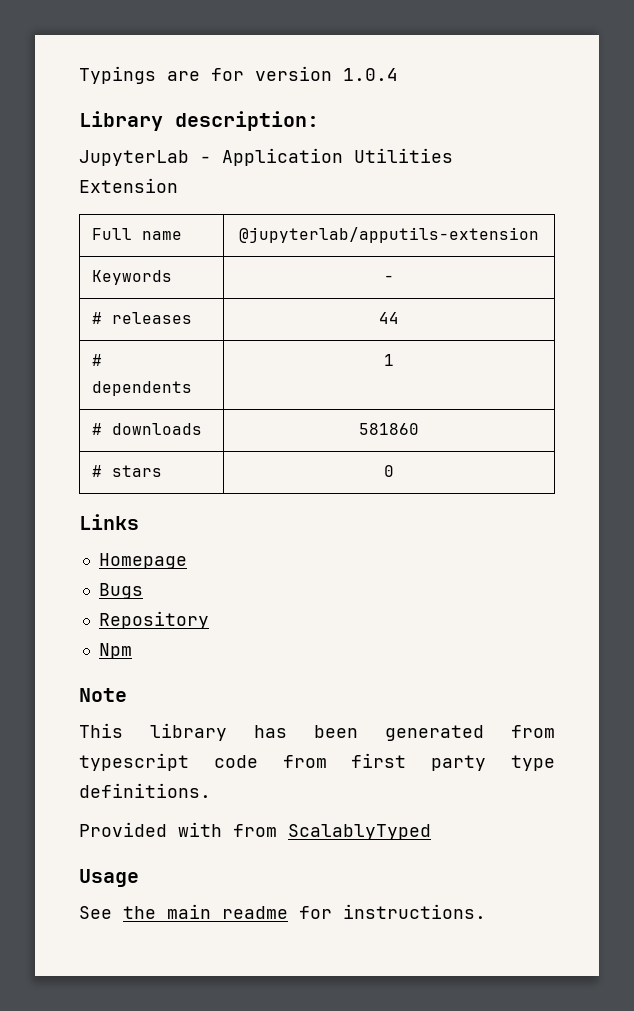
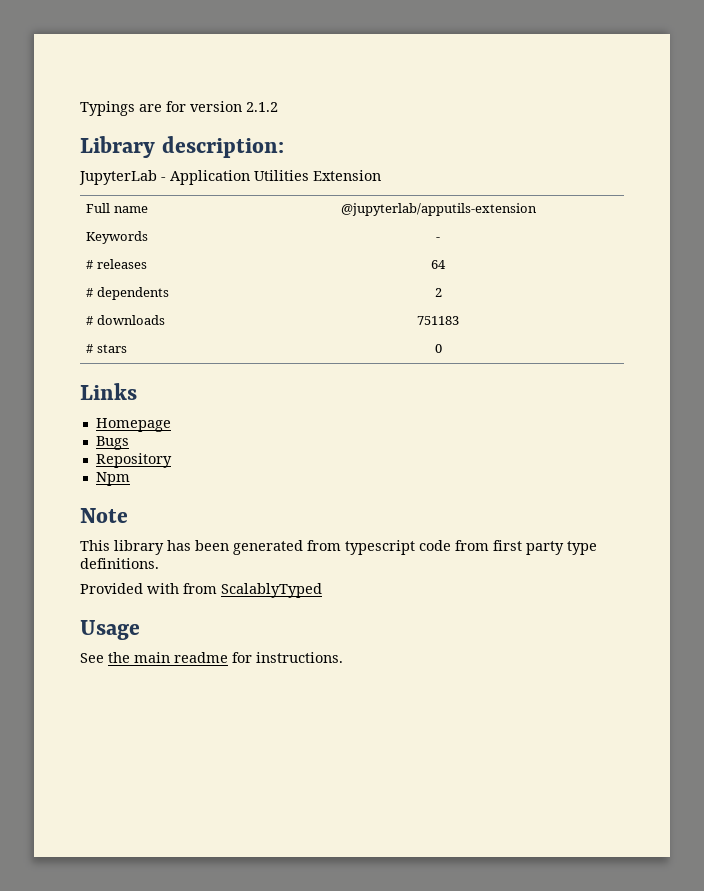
- Typings are for version 1.0.4
+ Typings are for version 2.1.2
- # releases | 44
+ # releases | 64
- # dependents | 1
+ # dependents | 2
- # downloads | 581860
+ # downloads | 751183

